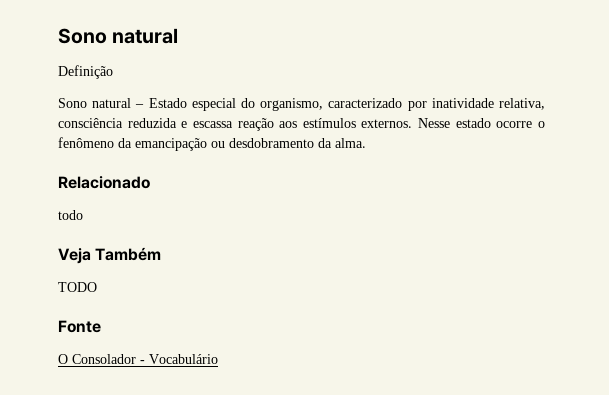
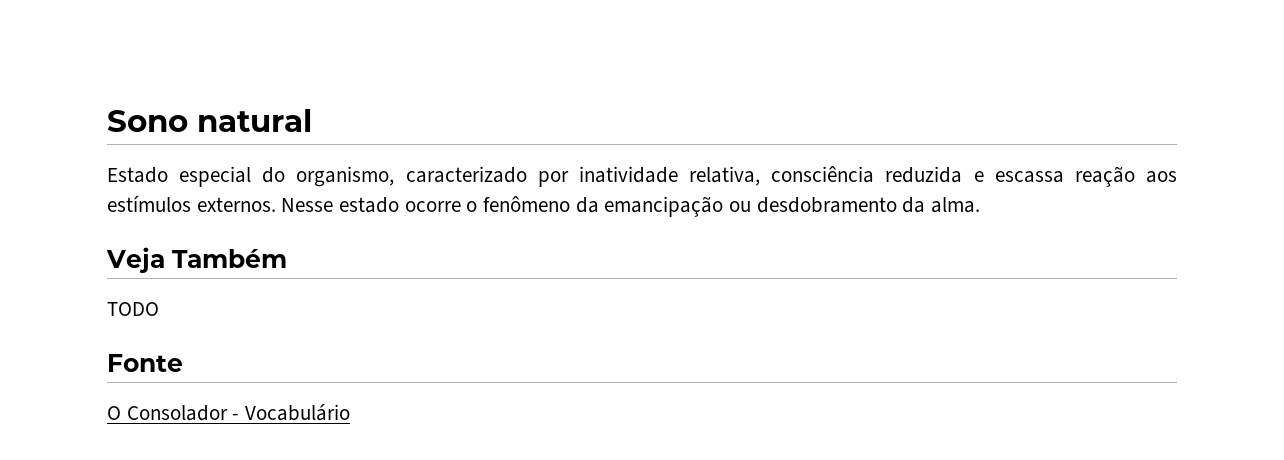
- Definição
- Sono natural – Estado especial do organismo, caracterizado por inatividade relativa, consciência reduzida e escassa reação aos estímulos externos.
+ Estado especial do organismo, caracterizado por inatividade relativa, consciência reduzida e escassa reação aos estímulos externos.
- Relacionado
- todo

